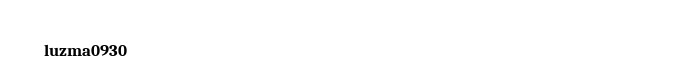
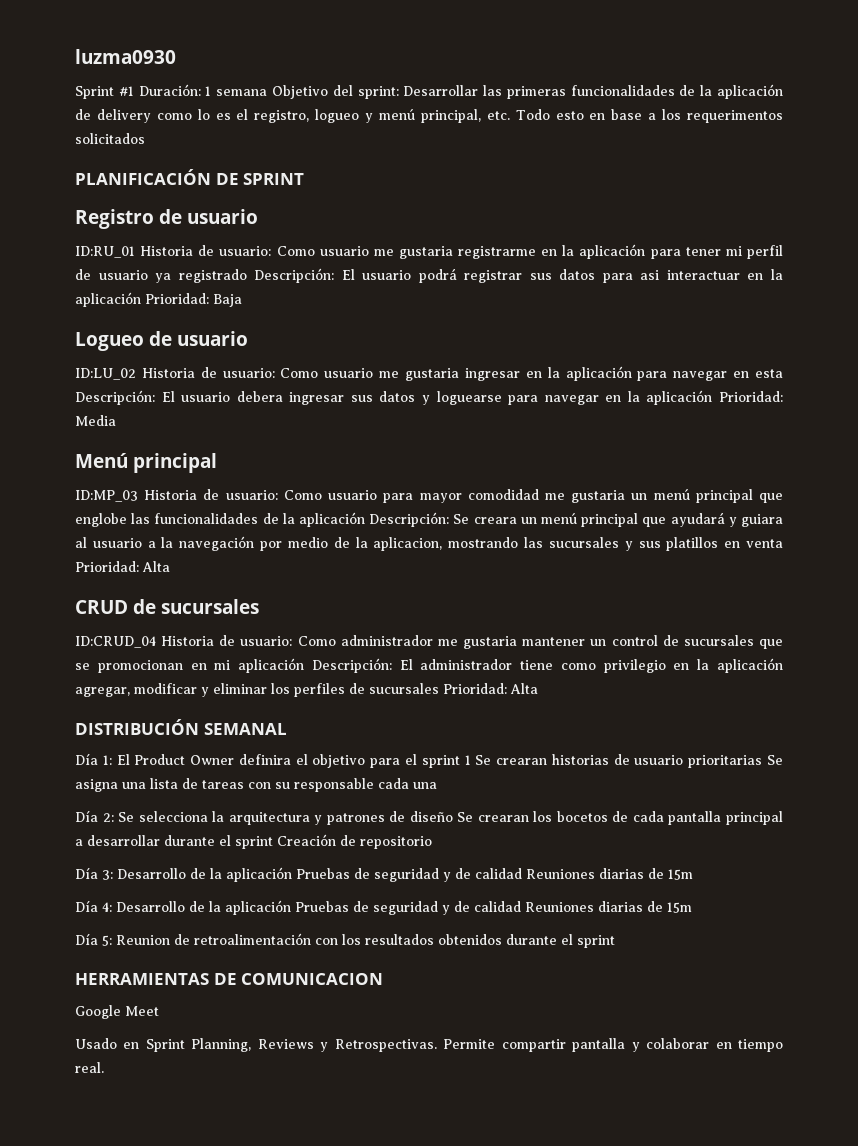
+ Sprint #1 Duración: 1 semana Objetivo del sprint: Desarrollar las primeras funcionalidades de la aplicación de delivery como lo es el registro, logueo y menú principal, etc. Todo esto en base a los requerimentos solicitados
+ PLANIFICACIÓN DE SPRINT
+ Registro de usuario
+ ID:RU_01 Historia de usuario: Como usuario me gustaria registrarme en la aplicación para tener mi perfil de usuario ya registrado Descripción: El usuario podrá registrar sus datos para asi interactuar en la aplicación Prioridad: Baja
+ Logueo de usuario
+ ID:LU_02 Historia de usuario: Como usuario me gustaria ingresar en la aplicación para navegar en esta Descripción: El usuario debera ingresar sus datos y loguearse para navegar en la aplicación Prioridad: Media
+ Menú principal
+ ID:MP_03 Historia de usuario: Como usuario para mayor comodidad me gustaria un menú principal que englobe las funcionalidades de la aplicación Descripción: Se creara un menú principal que ayudará y guiara al usuario a la navegación por medio de la aplicacion, mostrando las sucursales y sus platillos en venta Prioridad: Alta
+ CRUD de sucursales
+ ID:CRUD_04 Historia de usuario: Como administrador me gustaria mantener un control de sucursales que se promocionan en mi aplicación Descripción: El administrador tiene como privilegio en la aplicación agregar, modificar y eliminar los perfiles de sucursales Prioridad: Alta
+ DISTRIBUCIÓN SEMANAL
+ Día 1: El Product Owner definira el objetivo para el sprint 1 Se crearan historias de usuario prioritarias Se asigna una lista de tareas con su responsable cada una
+ Día 2: Se selecciona la arquitectura y patrones de diseño Se crearan los bocetos de cada pantalla principal a desarrollar durante el sprint Creación de repositorio
+ Día 3: Desarrollo de la aplicación Pruebas de seguridad y de calidad Reuniones diarias de 15m
+ Día 4: Desarrollo de la aplicación Pruebas de seguridad y de calidad Reuniones diarias de 15m
+ Día 5: Reunion de retroalimentación con los resultados obtenidos durante el sprint
+ HERRAMIENTAS DE COMUNICACION
+ Google Meet
+ Usado en Sprint Planning, Reviews y Retrospectivas. Permite compartir pantalla y colaborar en tiempo real.

